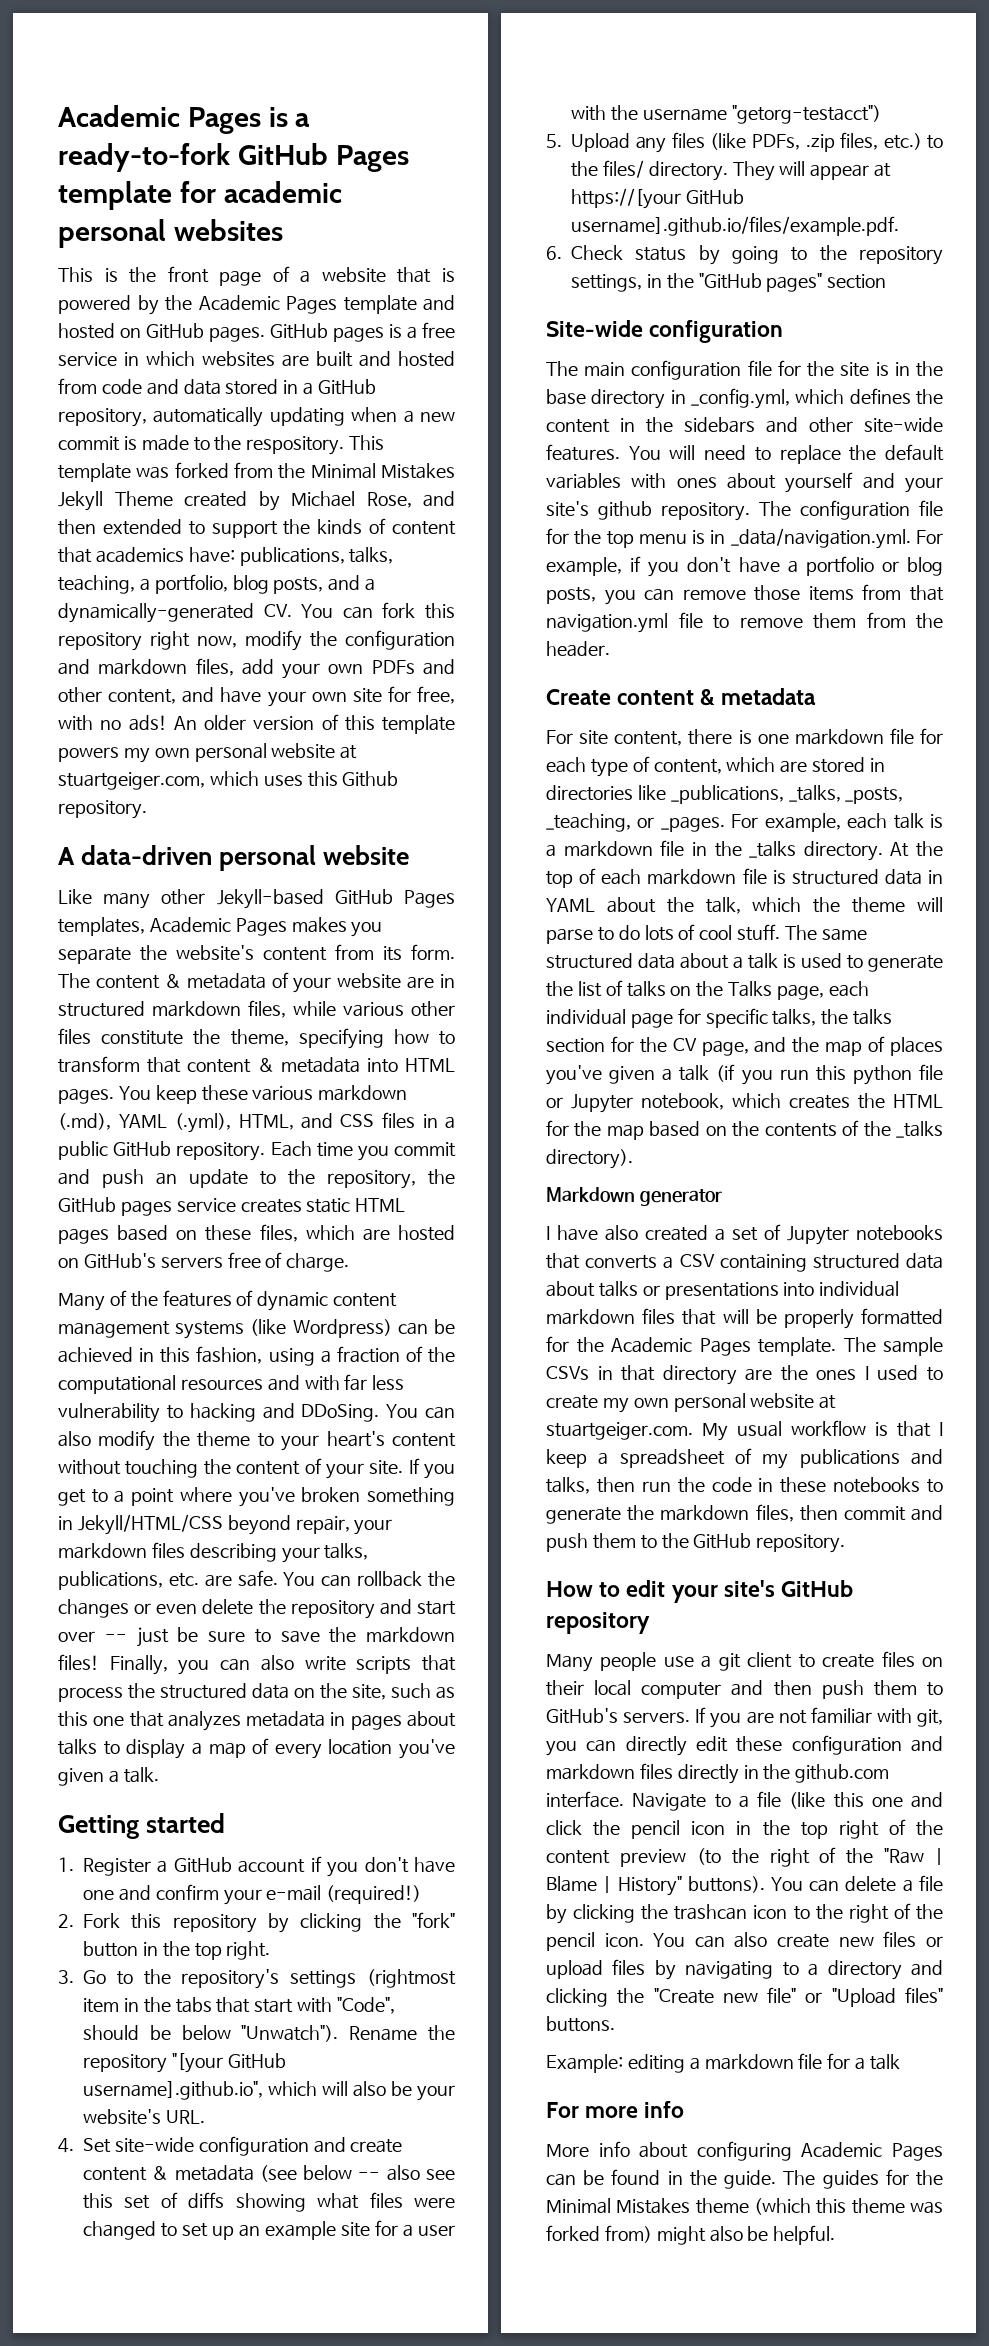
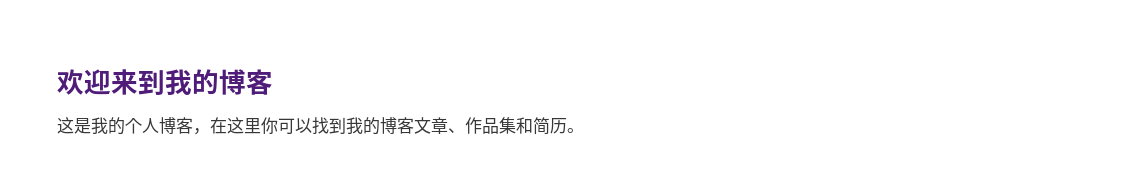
- Academic Pages is a ready-to-fork GitHub Pages template for academic personal websites
- This is the front page of a website that is powered by the Academic Pages template and hosted on GitHub pages. GitHub pages is a free service in which websites are built and hosted from code and data stored in a GitHub repository, automatically updating when a new commit is made to the respository. This template was forked from the Minimal Mistakes Jekyll Theme created by Michael Rose, and then extended to support the kinds of content that academics have: publications, talks, teaching, a portfolio, blog posts, and a dynamically-generated CV. You can fork this repository right now, modify the configuration and markdown files, add your own PDFs and other content, and have your own site for free, with no ads! An older version of this template powers my own personal website at stuartgeiger.com, which uses this Github repository.
- A data-driven personal website
- Like many other Jekyll-based GitHub Pages templates, Academic Pages makes you separate the website's content from its form. The content & metadata of your website are in structured markdown files, while various other files constitute the theme, specifying how to transform that content & metadata into HTML pages. You keep these various markdown (.md), YAML (.yml), HTML, and CSS files in a public GitHub repository. Each time you commit and push an update to the repository, the GitHub pages service creates static HTML pages based on these files, which are hosted on GitHub's servers free of charge.
- Many of the features of dynamic content management systems (like Wordpress) can be achieved in this fashion, using a fraction of the computational resources and with far less vulnerability to hacking and DDoSing. You can also modify the theme to your heart's content without touching the content of your site. If you get to a point where you've broken something in Jekyll/HTML/CSS beyond repair, your markdown files describing your talks, publications, etc. are safe. You can rollback the changes or even delete the repository and start over -- just be sure to save the markdown files! Finally, you can also write scripts that process the structured data on the site, such as this one that analyzes metadata in pages about talks to display a map of every location you've given a talk.
- Getting started
- 1. Register a GitHub account if you don't have one and confirm your e-mail (required!)
- 2. Fork this repository by clicking the "fork" button in the top right.
- 3. Go to the repository's settings (rightmost item in the tabs that start with "Code", should be below "Unwatch"). Rename the repository "[your GitHub username].github.io", which will also be your website's URL.
- 4. Set site-wide configuration and create content & metadata (see below -- also see this set of diffs showing what files were changed to set up an example site for a user with the username "getorg-testacct")
- 5. Upload any files (like PDFs, .zip files, etc.) to the files/ directory. They will appear at https://[your GitHub username].github.io/files/example.pdf.
- 6. Check status by going to the repository settings, in the "GitHub pages" section
- Site-wide configuration
- The main configuration file for the site is in the base directory in _config.yml, which defines the content in the sidebars and other site-wide features. You will need to replace the default variables with ones about yourself and your site's github repository. The configuration file for the top menu is in _data/navigation.yml. For example, if you don't have a portfolio or blog posts, you can remove those items from that navigation.yml file to remove them from the header.
- Create content & metadata
- For site content, there is one markdown file for each type of content, which are stored in directories like _publications, _talks, _posts, _teaching, or _pages. For example, each talk is a markdown file in the _talks directory. At the top of each markdown file is structured data in YAML about the talk, which the theme will parse to do lots of cool stuff. The same structured data about a talk is used to generate the list of talks on the Talks page, each individual page for specific talks, the talks section for the CV page, and the map of places you've given a talk (if you run this python file or Jupyter notebook, which creates the HTML for the map based on the contents of the _talks directory).
- Markdown generator
- I have also created a set of Jupyter notebooks that converts a CSV containing structured data about talks or presentations into individual markdown files that will be properly formatted for the Academic Pages template. The sample CSVs in that directory are the ones I used to create my own personal website at stuartgeiger.com. My usual workflow is that I keep a spreadsheet of my publications and talks, then run the code in these notebooks to generate the markdown files, then commit and push them to the GitHub repository.
- How to edit your site's GitHub repository
- Many people use a git client to create files on their local computer and then push them to GitHub's servers. If you are not familiar with git, you can directly edit these configuration and markdown files directly in the github.com interface. Navigate to a file (like this one and click the pencil icon in the top right of the content preview (to the right of the "Raw | Blame | History" buttons). You can delete a file by clicking the trashcan icon to the right of the pencil icon. You can also create new files or upload files by navigating to a directory and clicking the "Create new file" or "Upload files" buttons.
- Example: editing a markdown file for a talk
- For more info
- More info about configuring Academic Pages can be found in the guide. The guides for the Minimal Mistakes theme (which this theme was forked from) might also be helpful.
+ 欢迎来到我的博客
+ 这是我的个人博客，在这里你可以找到我的博客文章、作品集和简历。

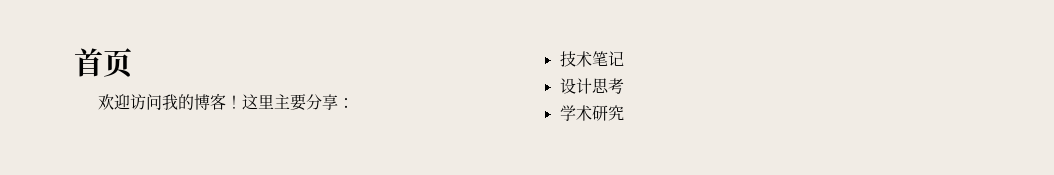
- 欢迎来到我的博客
- 这是我的个人博客，在这里你可以找到我的博客文章、作品集和简历。
+ 首页
+ 欢迎访问我的博客！这里主要分享：
+ 技术笔记
+ 设计思考
+ 学术研究

